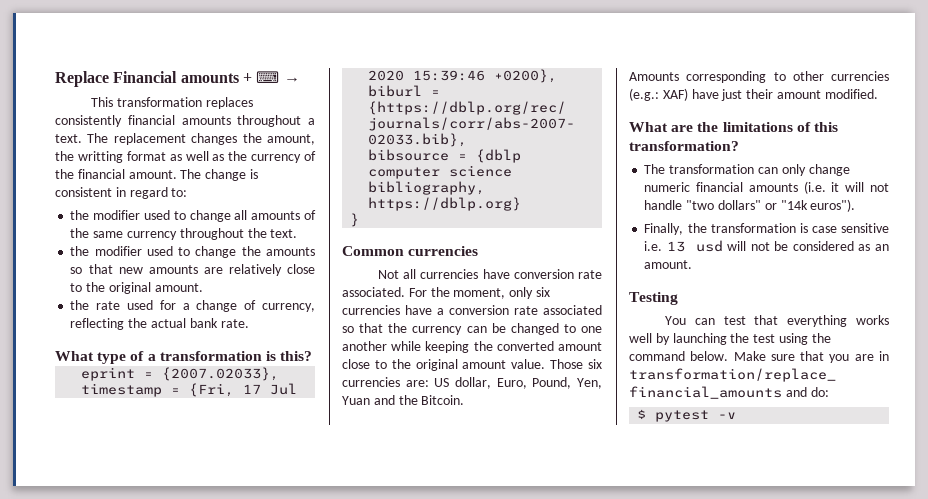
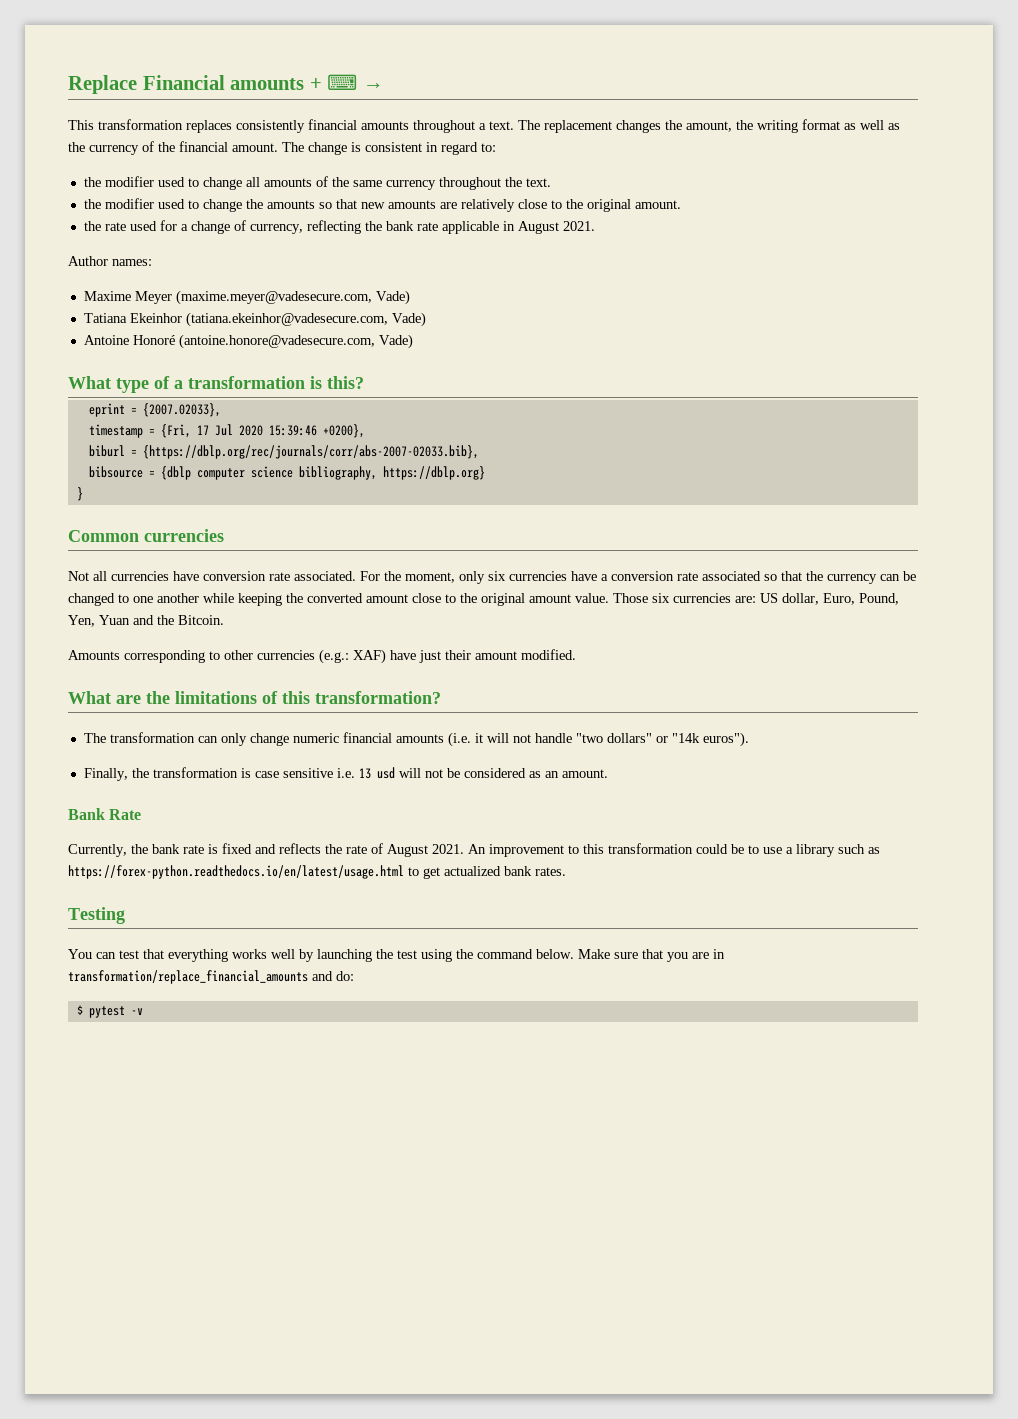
- The replacement changes the amount, the writting format as well as the currency of the financial amount.
+ The replacement changes the amount, the writing format as well as the currency of the financial amount.
- the rate used for a change of currency, reflecting the actual bank rate.
+ the rate used for a change of currency, reflecting the bank rate applicable in August 2021.
+ Author names:
+ Maxime Meyer (maxime.meyer@vadesecure.com, Vade)
+ Tatiana Ekeinhor (tatiana.ekeinhor@vadesecure.com, Vade)
+ Antoine Honoré (antoine.honore@vadesecure.com, Vade)
+ Bank Rate
+ Currently, the bank rate is fixed and reflects the rate of August 2021. An improvement to this transformation could be to use a library such as https://forex-python.readthedocs.io/en/latest/usage.html to get actualized bank rates.

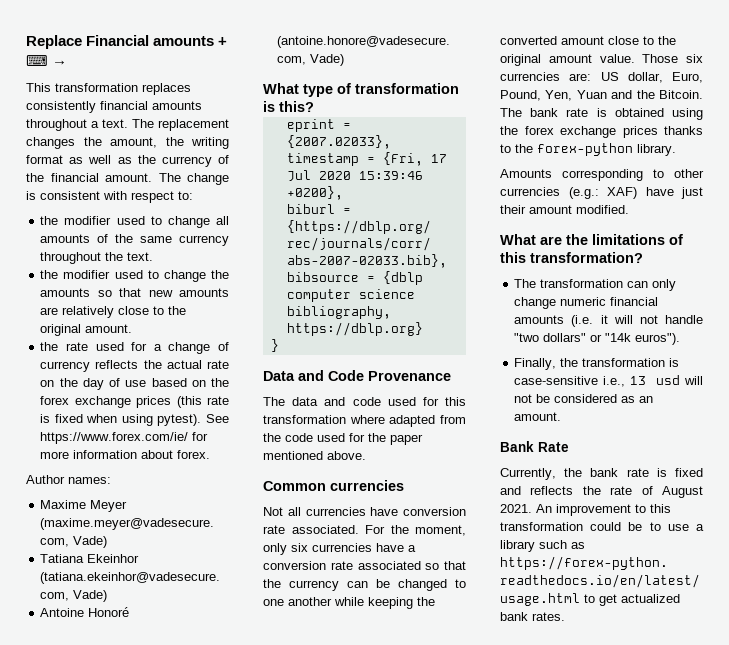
- The change is consistent in regard to:
+ The change is consistent with respect to:
- the rate used for a change of currency, reflecting the bank rate applicable in August 2021.
+ the rate used for a change of currency reflects the actual rate on the day of use based on the forex exchange prices (this rate is fixed when using pytest). See https://www.forex.com/ie/ for more information about forex.
- What type of a transformation is this?
+ What type of transformation is this?
+ Data and Code Provenance
+ The data and code used for this transformation where adapted from the code used for the paper mentioned above.
+ The bank rate is obtained using the forex exchange prices thanks to the forex-python library.
- Finally, the transformation is case sensitive i.e. 13 usd will not be considered as an amount.
+ Finally, the transformation is case-sensitive i.e., 13 usd will not be considered as an amount.
- Testing
- You can test that everything works well by launching the test using the command below. Make sure that you are in transformation/replace_financial_amounts and do:
- $ pytest -v

